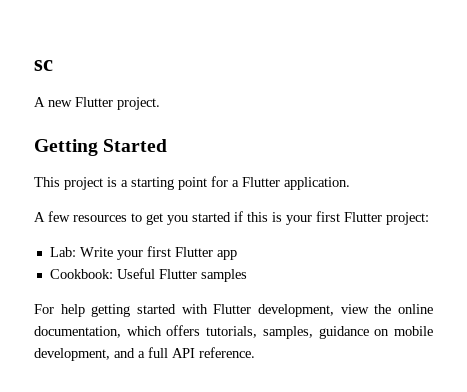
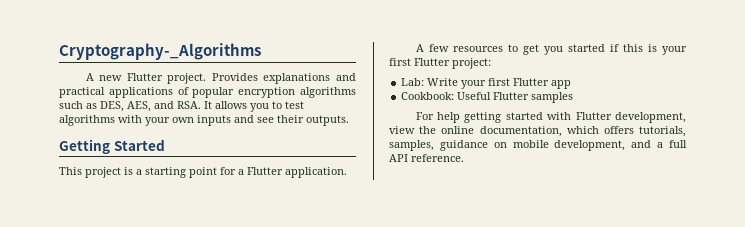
- sc
+ Cryptography-_Algorithms
+ Provides explanations and practical applications of popular encryption algorithms such as DES, AES, and RSA. It allows you to test algorithms with your own inputs and see their outputs.

